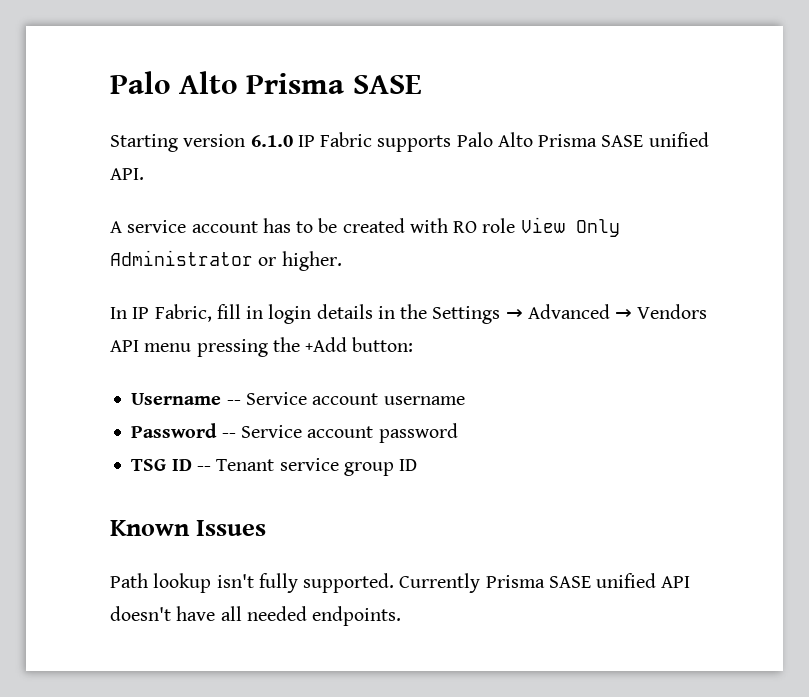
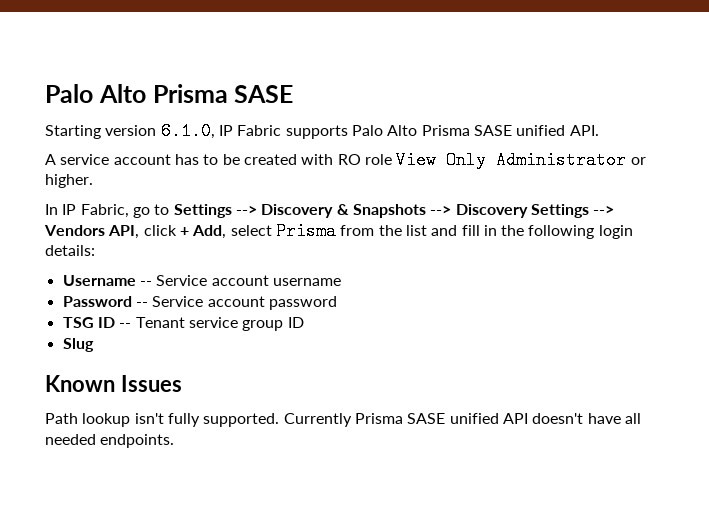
- Starting version 6.1.0 IP Fabric supports Palo Alto Prisma SASE unified API.
+ Starting version 6.1.0, IP Fabric supports Palo Alto Prisma SASE unified API.
- In IP Fabric, fill in login details in the Settings → Advanced → Vendors API menu pressing the +Add button:
+ In IP Fabric, go to Settings --> Discovery & Snapshots --> Discovery Settings --> Vendors API, click + Add, select Prisma from the list and fill in the following login details:
+ Slug

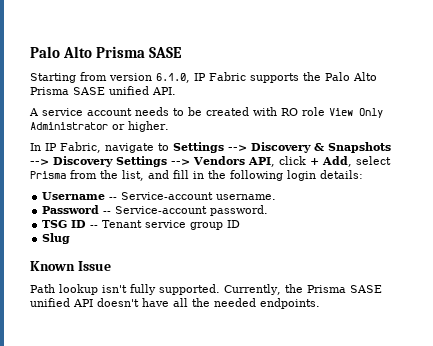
- Starting version 6.1.0, IP Fabric supports Palo Alto Prisma SASE unified API.
+ Starting from version 6.1.0, IP Fabric supports the Palo Alto Prisma SASE unified API.
- A service account has to be created with RO role View Only Administrator or higher.
+ A service account needs to be created with RO role View Only Administrator or higher.
- In IP Fabric, go to Settings --> Discovery & Snapshots --> Discovery Settings --> Vendors API, click + Add, select Prisma from the list and fill in the following login details:
+ In IP Fabric, navigate to Settings --> Discovery & Snapshots --> Discovery Settings --> Vendors API, click + Add, select Prisma from the list, and fill in the following login details:
- Username -- Service account username
+ Username -- Service-account username.
- Password -- Service account password
+ Password -- Service-account password.
- Known Issues
+ Known Issue
- Currently Prisma SASE unified API doesn't have all needed endpoints.
+ Currently, the Prisma SASE unified API doesn't have all the needed endpoints.

